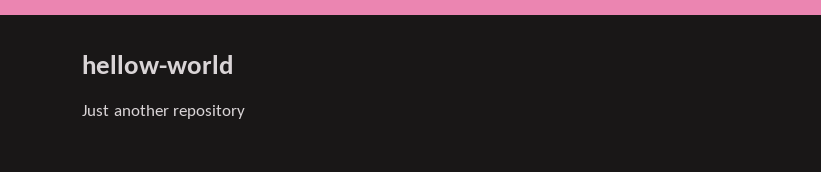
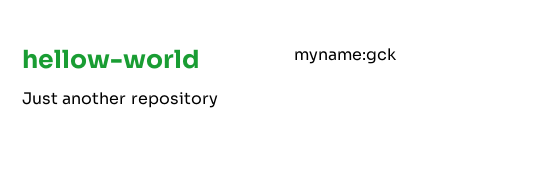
- Just another repository
+ Just another repository myname:gck

